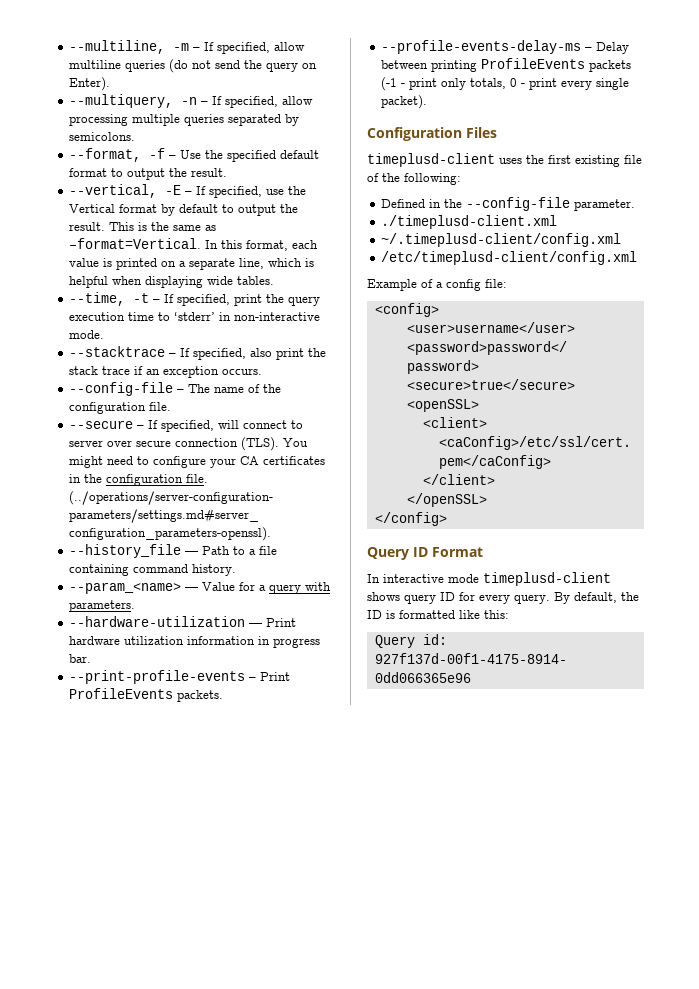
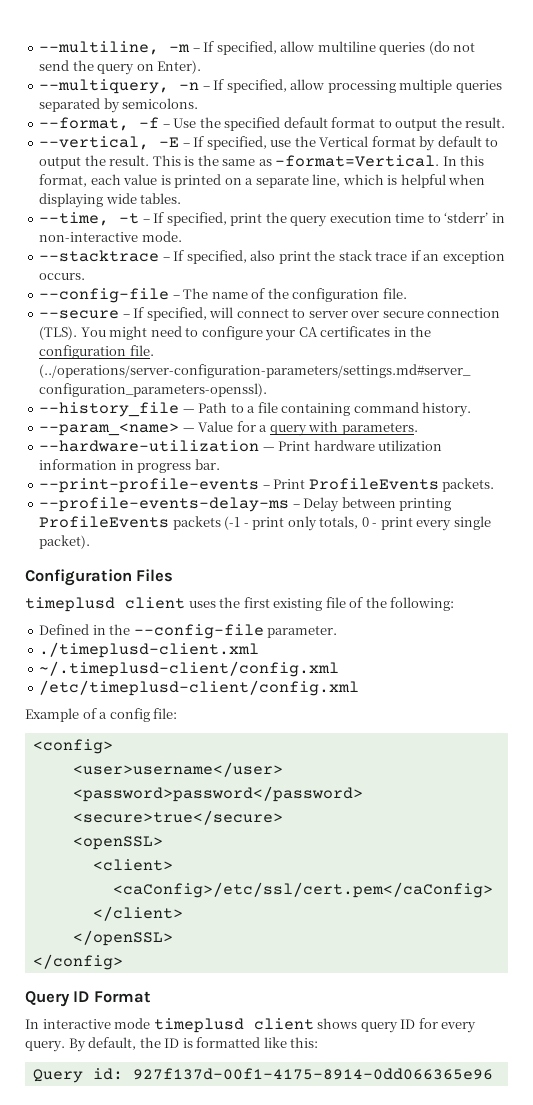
- timeplusd-client uses the first existing file of the following:
+ timeplusd client uses the first existing file of the following:
- In interactive mode timeplusd-client shows query ID for every query.
+ In interactive mode timeplusd client shows query ID for every query.

